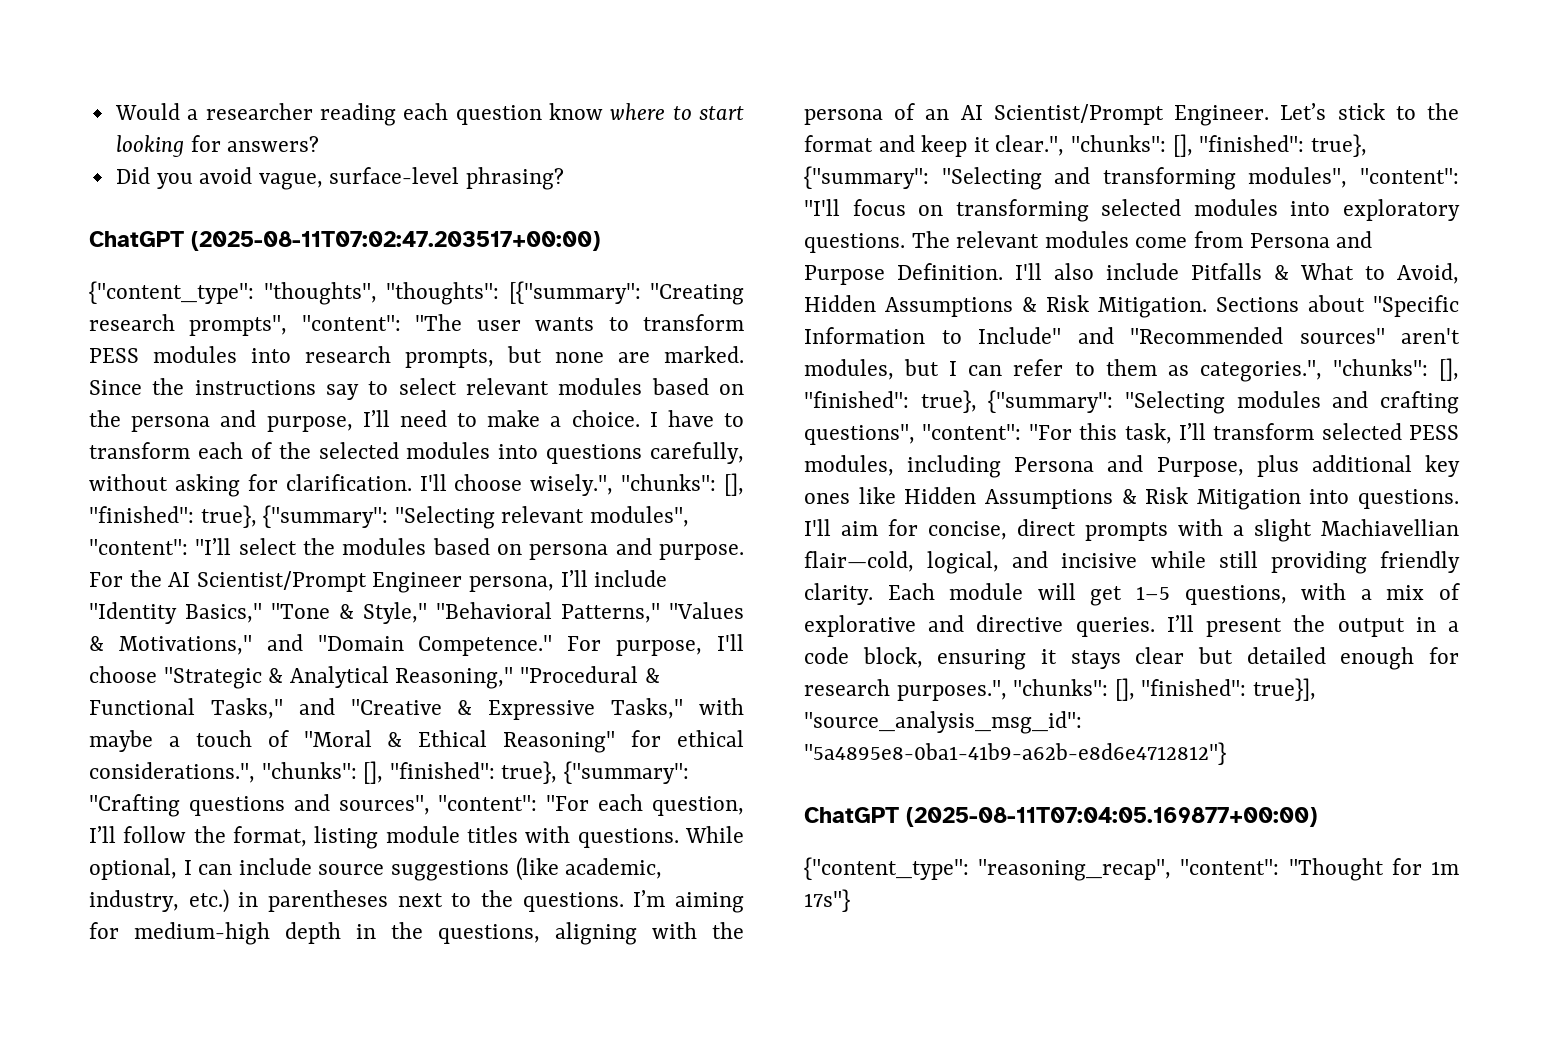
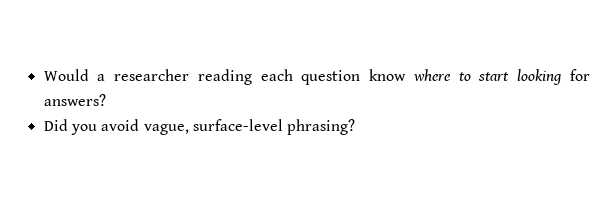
- ChatGPT (2025-08-11T07:02:47.203517+00:00)
- {"content_type": "thoughts", "thoughts": [{"summary": "Creating research prompts", "content": "The user wants to transform PESS modules into research prompts, but none are marked. Since the instructions say to select relevant modules based on the persona and purpose, I’ll need to make a choice. I have to transform each of the selected modules into questions carefully, without asking for clarification. I'll choose wisely.", "chunks": [], "finished": true}, {"summary": "Selecting relevant modules", "content": "I’ll select the modules based on persona and purpose. For the AI Scientist/Prompt Engineer persona, I’ll include "Identity Basics," "Tone & Style," "Behavioral Patterns," "Values & Motivations," and "Domain Competence." For purpose, I'll choose "Strategic & Analytical Reasoning," "Procedural & Functional Tasks," and "Creative & Expressive Tasks," with maybe a touch of "Moral & Ethical Reasoning" for ethical considerations.", "chunks": [], "finished": true}, {"summary": "Crafting questions and sources", "content": "For each question, I’ll follow the format, listing module titles with questions. While optional, I can include source suggestions (like academic, industry, etc.) in parentheses next to the questions. I’m aiming for medium-high depth in the questions, aligning with the persona of an AI Scientist/Prompt Engineer. Let’s stick to the format and keep it clear.", "chunks": [], "finished": true}, {"summary": "Selecting and transforming modules", "content": "I'll focus on transforming selected modules into exploratory questions. The relevant modules come from Persona and Purpose Definition. I'll also include Pitfalls & What to Avoid, Hidden Assumptions & Risk Mitigation. Sections about "Specific Information to Include" and "Recommended sources" aren't modules, but I can refer to them as categories.", "chunks": [], "finished": true}, {"summary": "Selecting modules and crafting questions", "content": "For this task, I’ll transform selected PESS modules, including Persona and Purpose, plus additional key ones like Hidden Assumptions & Risk Mitigation into questions. I'll aim for concise, direct prompts with a slight Machiavellian flair—cold, logical, and incisive while still providing friendly clarity. Each module will get 1–5 questions, with a mix of explorative and directive queries. I’ll present the output in a code block, ensuring it stays clear but detailed enough for research purposes.", "chunks": [], "finished": true}], "source_analysis_msg_id": "5a4895e8-0ba1-41b9-a62b-e8d6e4712812"}
- ChatGPT (2025-08-11T07:04:05.169877+00:00)
- {"content_type": "reasoning_recap", "content": "Thought for 1m 17s"}

